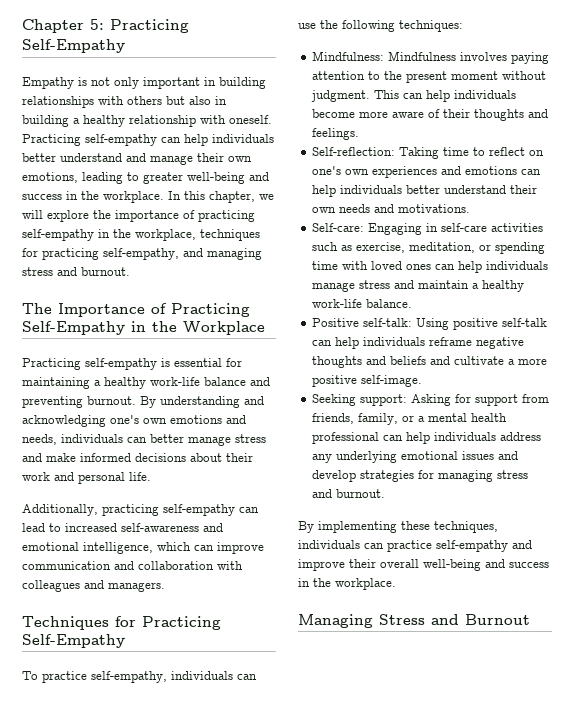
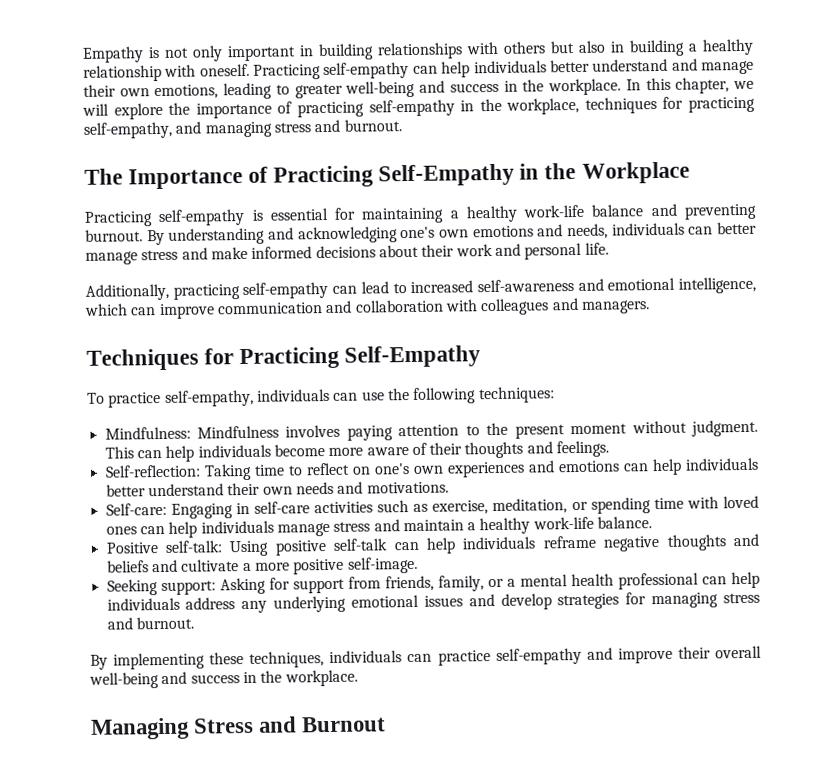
- Chapter 5: Practicing Self-Empathy

